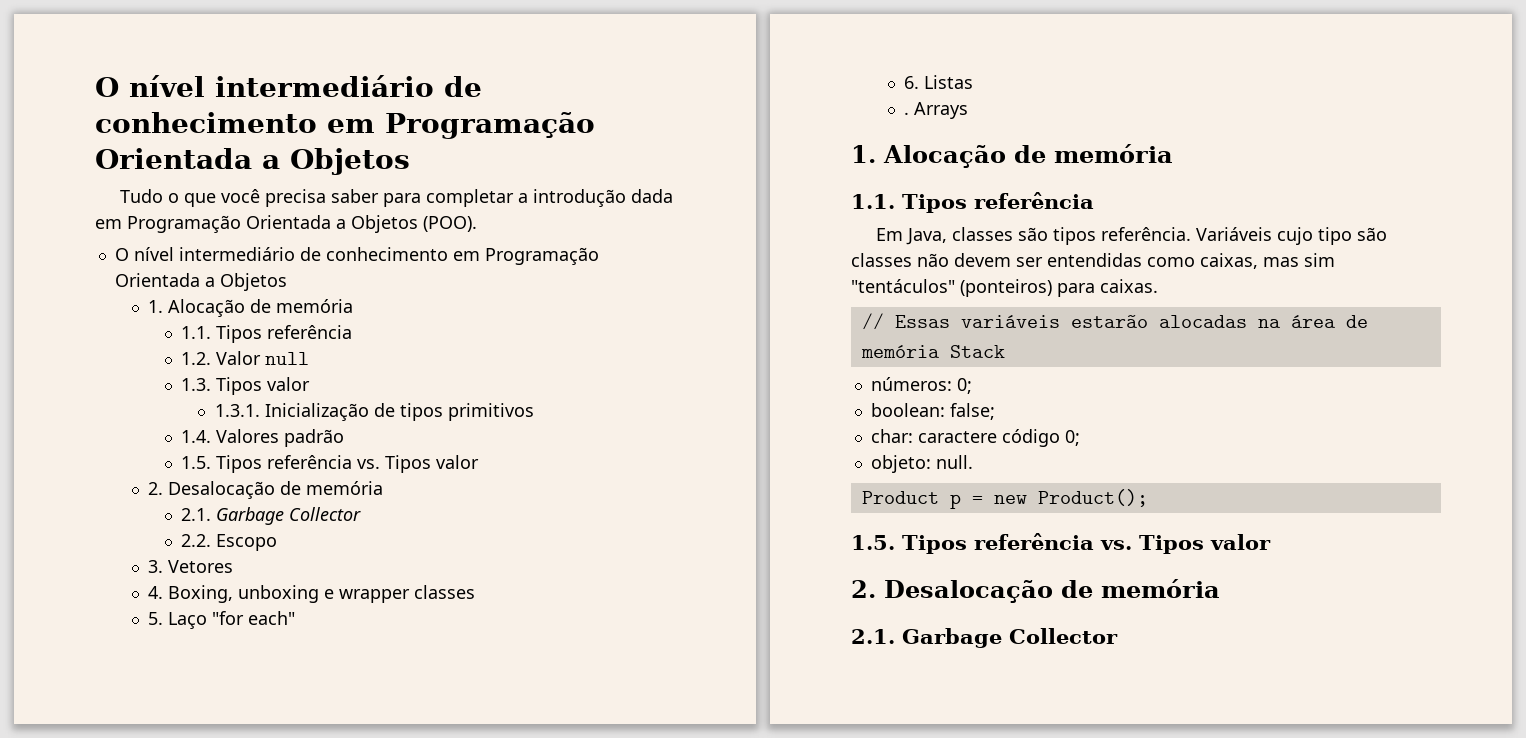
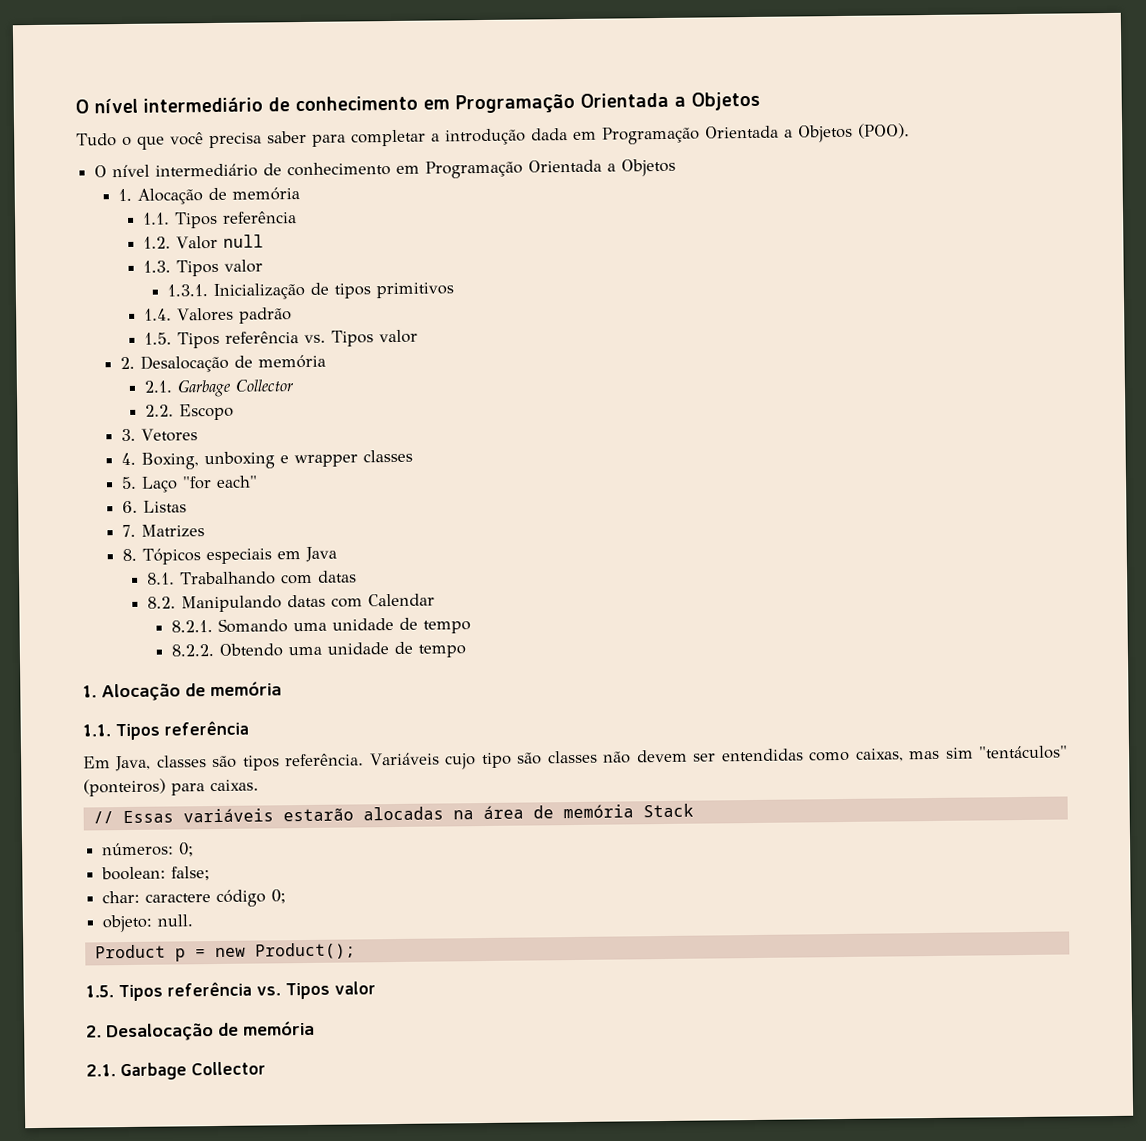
- . Arrays
+ 7. Matrizes
+ 8. Tópicos especiais em Java
+ 8.1. Trabalhando com datas
+ 8.2. Manipulando datas com Calendar
+ 8.2.1. Somando uma unidade de tempo
+ 8.2.2. Obtendo uma unidade de tempo

